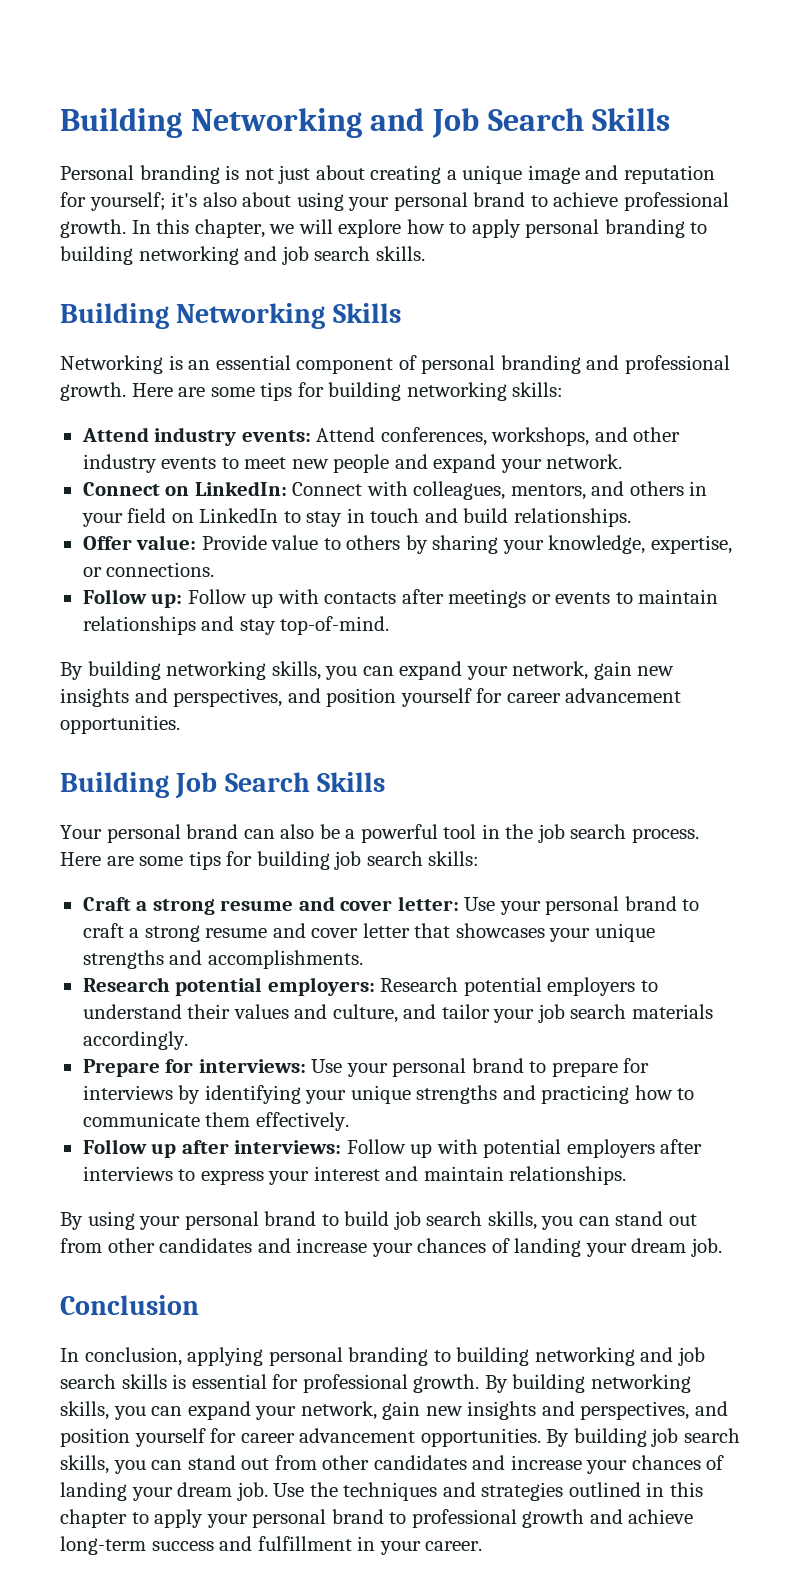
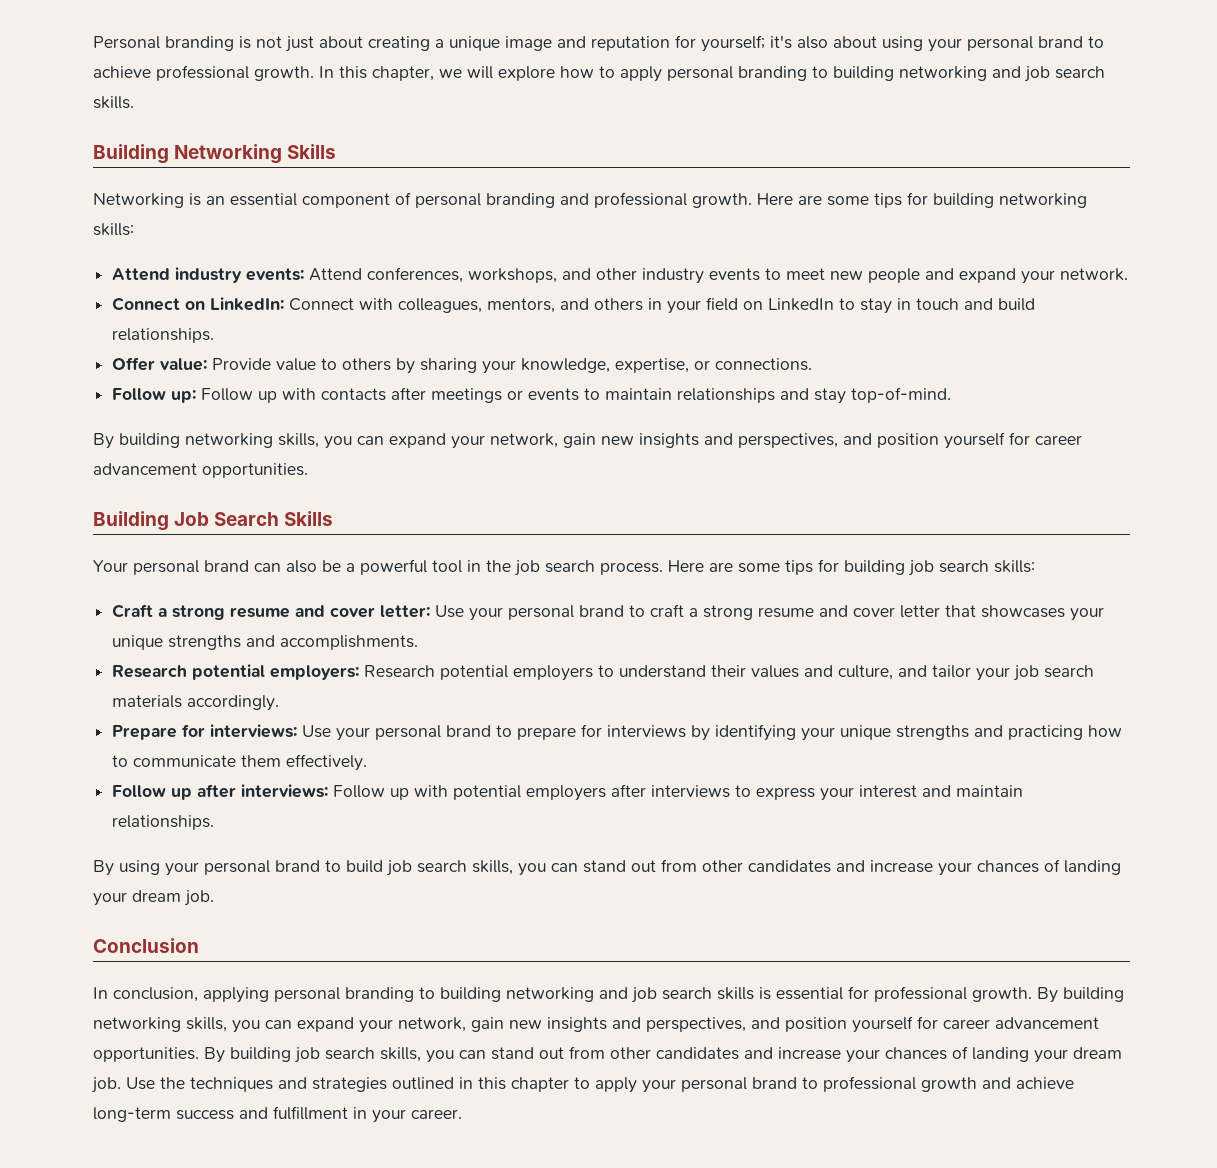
- Building Networking and Job Search Skills

